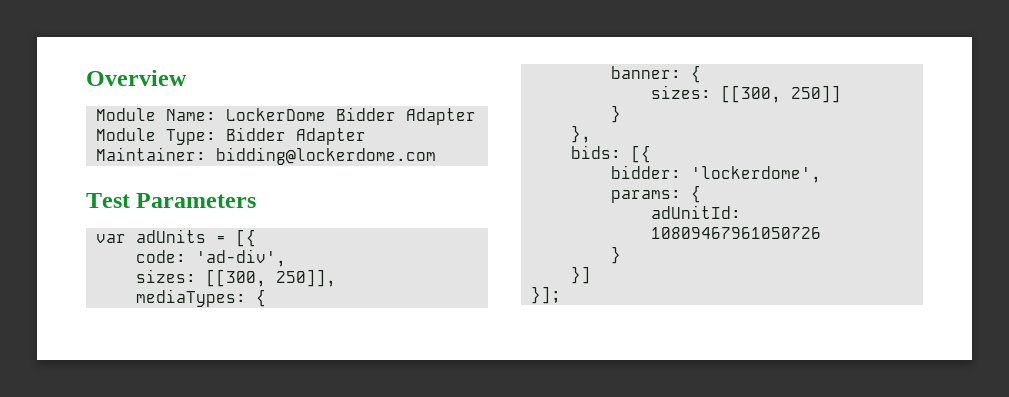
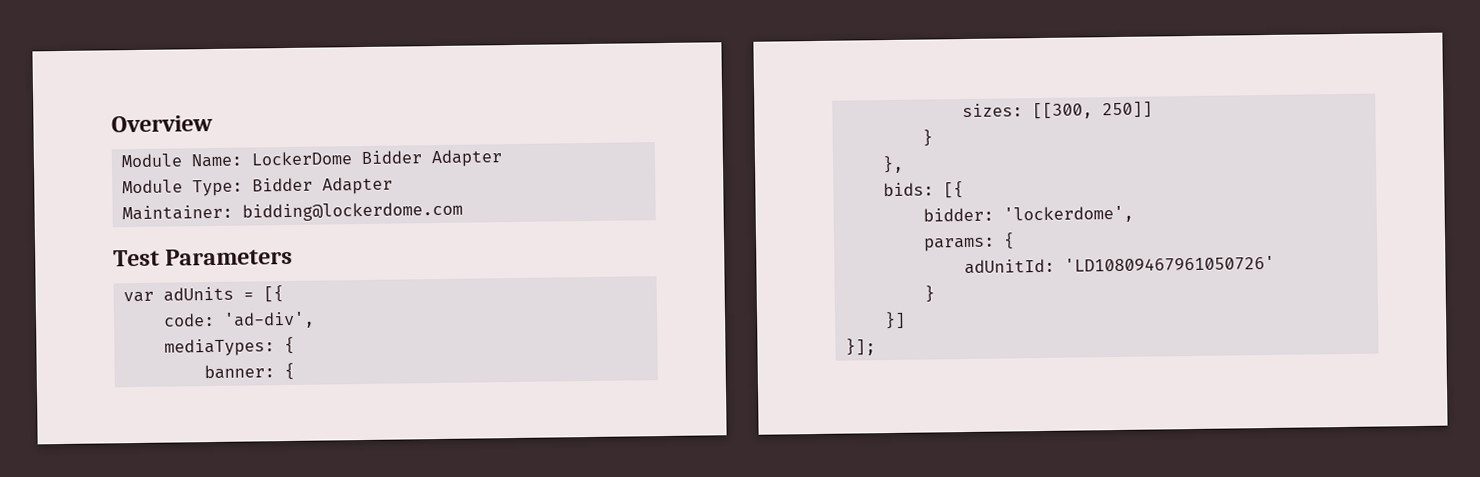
- sizes: [[300, 250]],
- adUnitId: 10809467961050726
+ adUnitId: 'LD10809467961050726'

